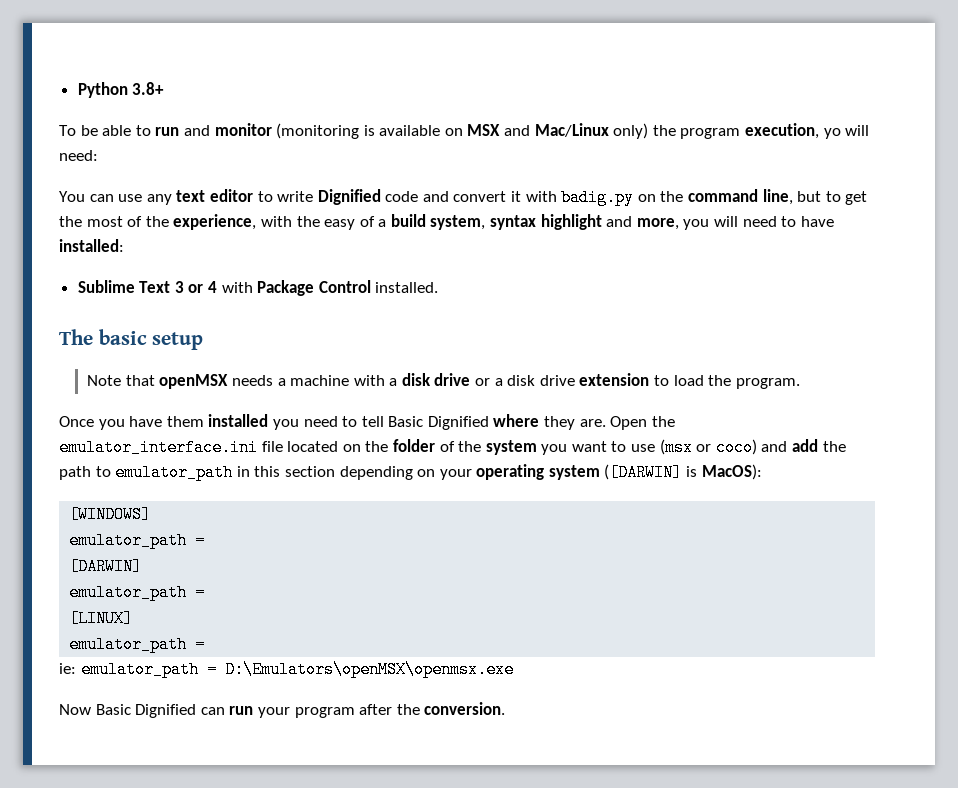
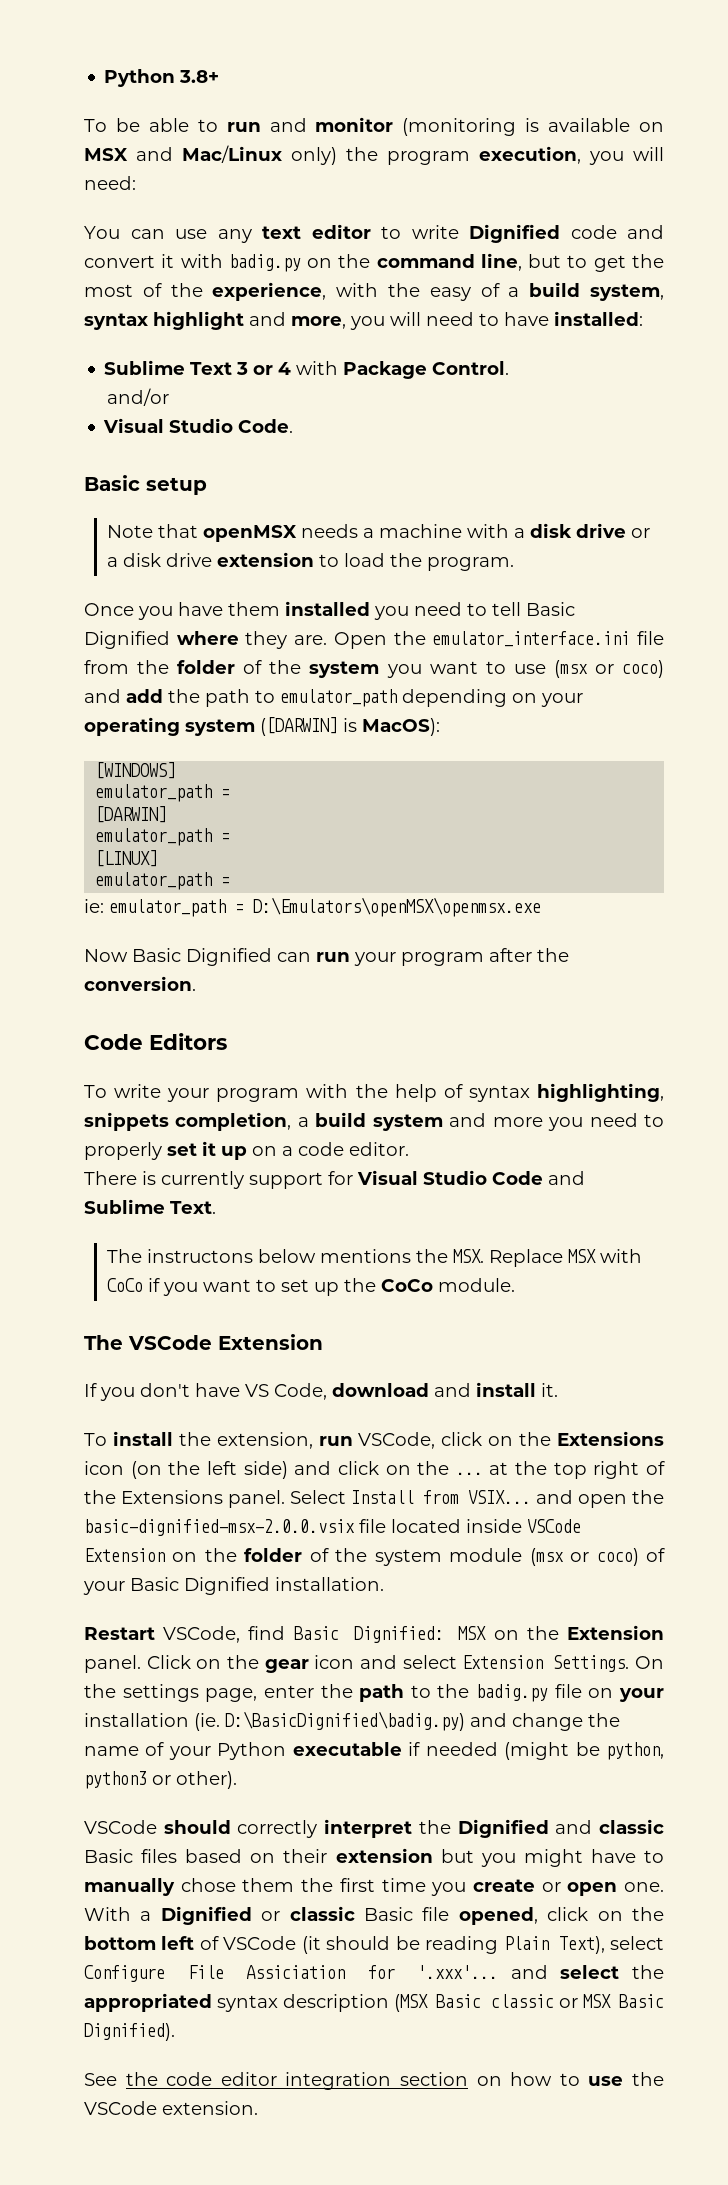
- To be able to run and monitor (monitoring is available on MSX and Mac/Linux only) the program execution, yo will need:
+ To be able to run and monitor (monitoring is available on MSX and Mac/Linux only) the program execution, you will need:
- Sublime Text 3 or 4 with Package Control installed.
- The basic setup
+ Sublime Text 3 or 4 with Package Control.
+ and/or
+ Visual Studio Code.
+ Basic setup
- Open the emulator_interface.ini file located on the folder of the system you want to use (msx or coco) and add the path to emulator_path in this section depending on your operating system ([DARWIN] is MacOS):
+ Open the emulator_interface.ini file from the folder of the system you want to use (msx or coco) and add the path to emulator_path depending on your operating system ([DARWIN] is MacOS):
+ Code Editors
+ To write your program with the help of syntax highlighting, snippets completion, a build system and more you need to properly set it up on a code editor.
+ There is currently support for Visual Studio Code and Sublime Text.
+ The instructons below mentions the MSX. Replace MSX with CoCo if you want to set up the CoCo module.
+ The VSCode Extension
+ If you don't have VS Code, download and install it.
+ To install the extension, run VSCode, click on the Extensions icon (on the left side) and click on the ... at the top right of the Extensions panel. Select Install from VSIX... and open the basic-dignified-msx-2.0.0.vsix file located inside VSCode Extension on the folder of the system module (msx or coco) of your Basic Dignified installation.
+ Restart VSCode, find Basic Dignified: MSX on the Extension panel. Click on the gear icon and select Extension Settings. On the settings page, enter the path to the badig.py file on your installation (ie. D:\BasicDignified\badig.py) and change the name of your Python executable if needed (might be python, python3 or other).
+ VSCode should correctly interpret the Dignified and classic Basic files based on their extension but you might have to manually chose them the first time you create or open one. With a Dignified or classic Basic file opened, click on the bottom left of VSCode (it should be reading Plain Text), select Configure File Assiciation for '.xxx'... and select the appropriated syntax description (MSX Basic classic or MSX Basic Dignified).
+ See the code editor integration section on how to use the VSCode extension.

